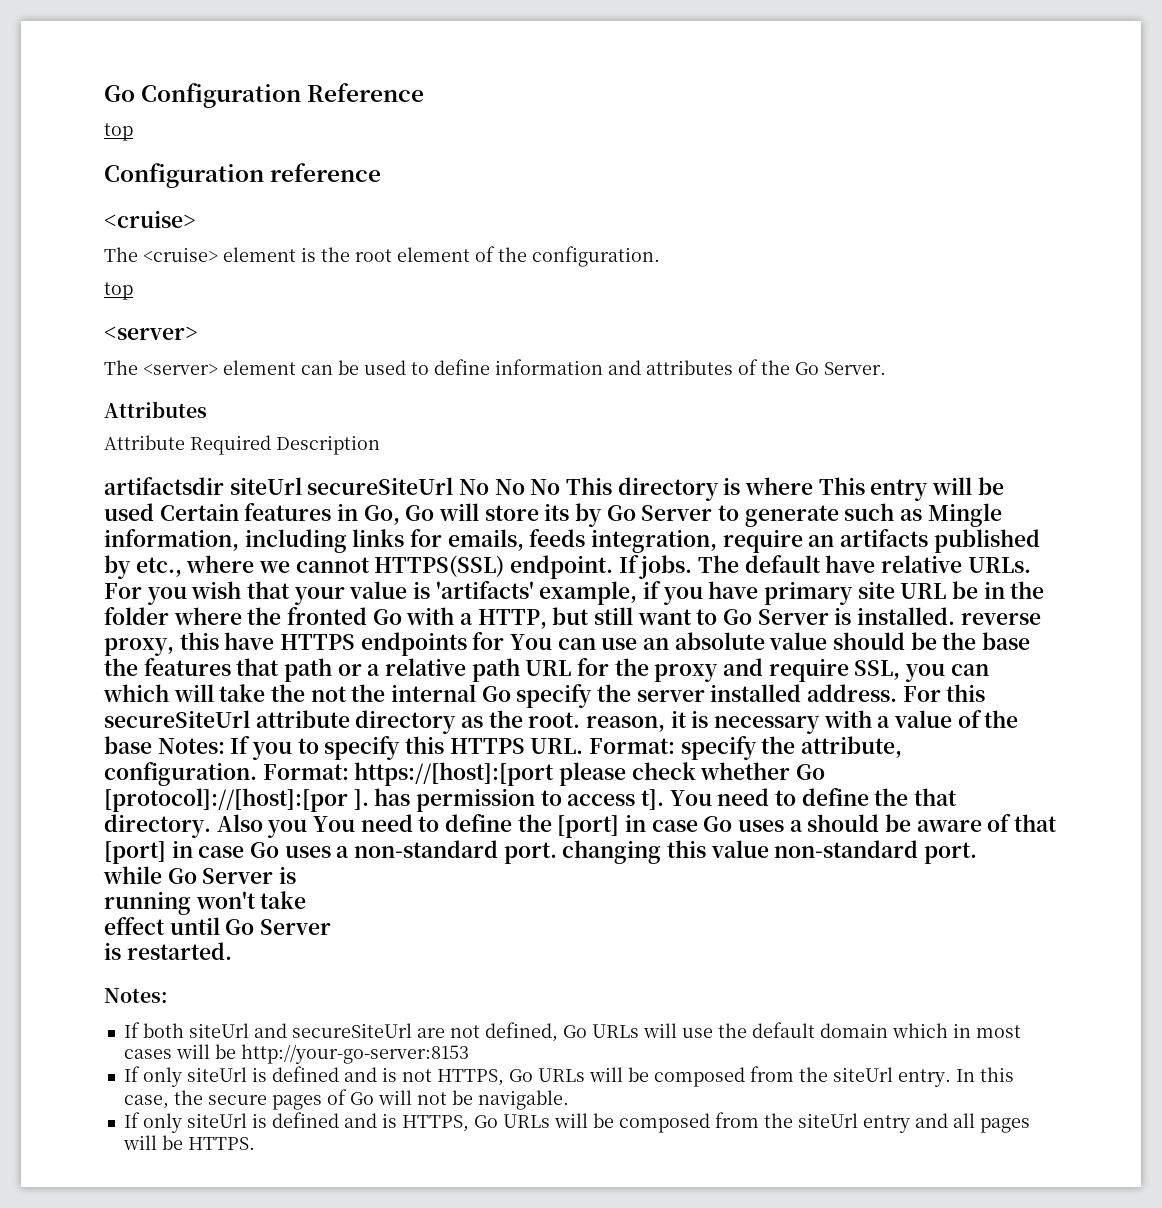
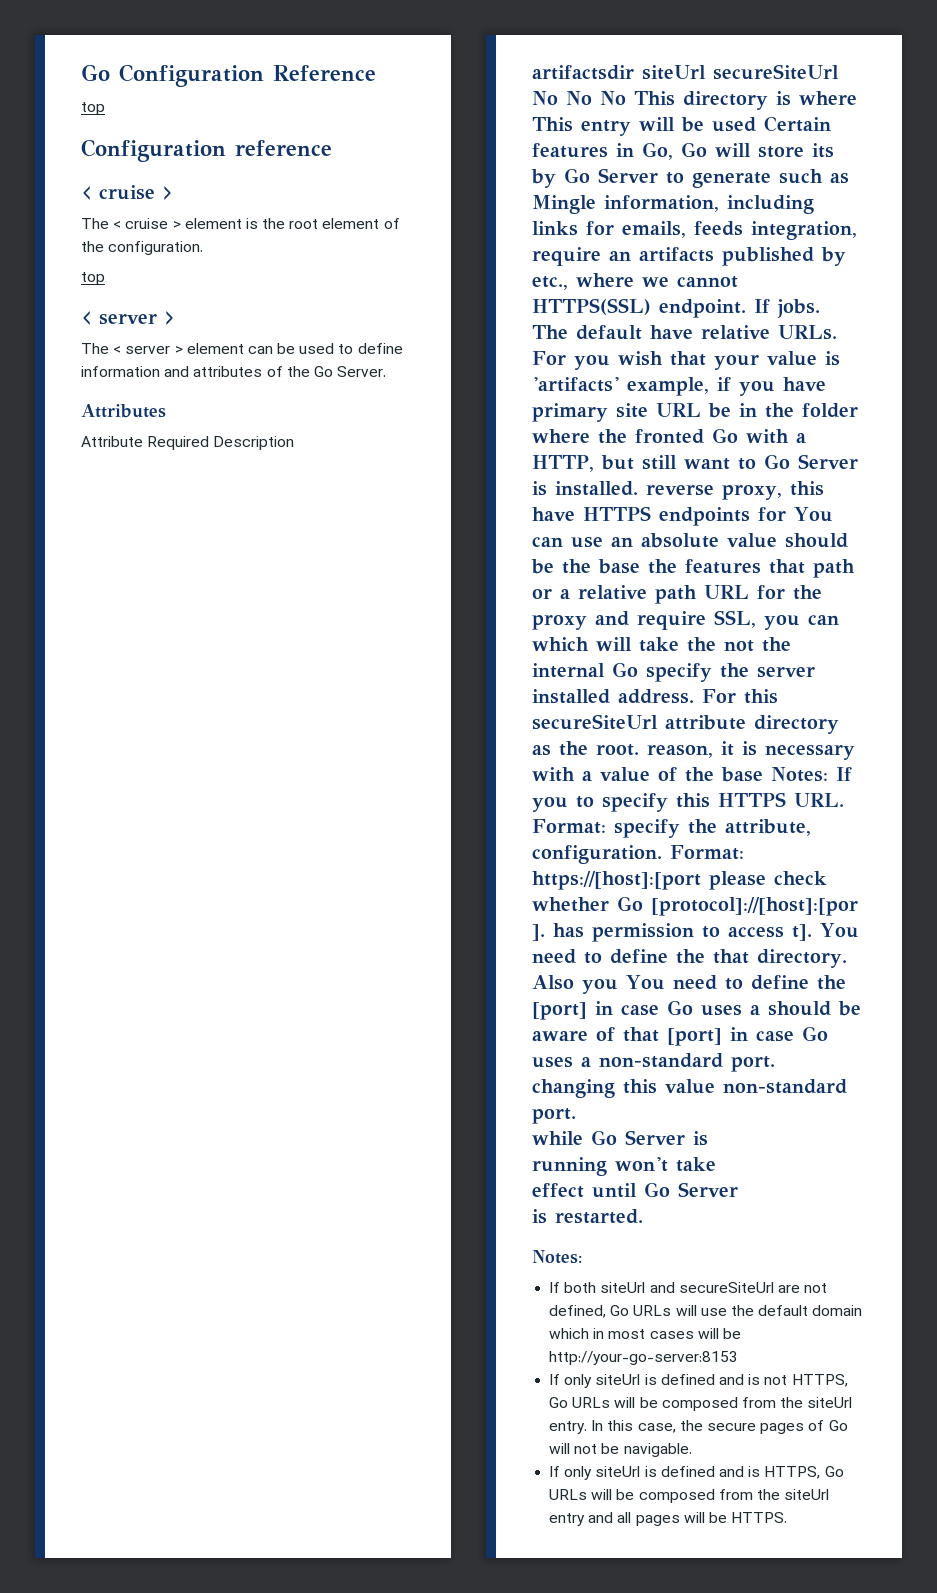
  Configuration reference
- <cruise>
- The <cruise> element is the root element of the configuration.
+ < cruise >
+ The < cruise > element is the root element of the configuration.
  top
- <server>
- The <server> element can be used to define information and attributes of the Go Server.
+ < server >
+ The < server > element can be used to define information and attributes of the Go Server.

